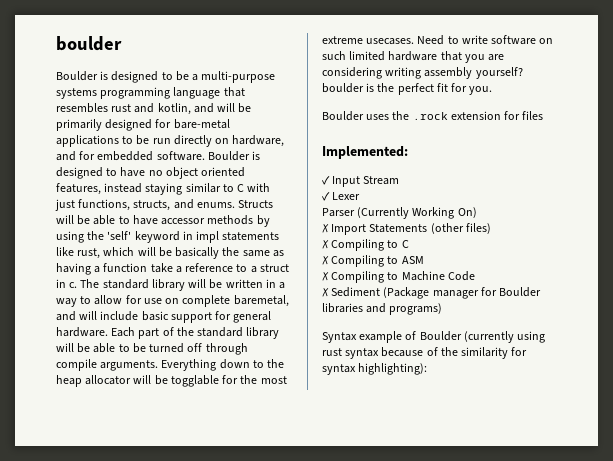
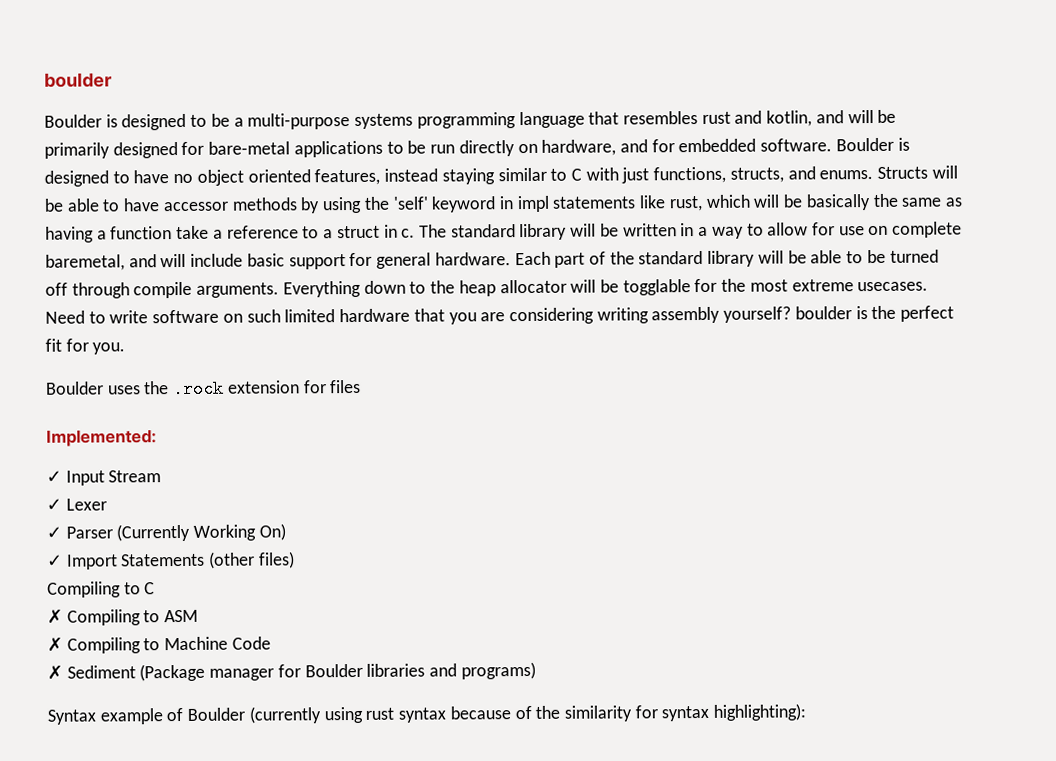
- Parser (Currently Working On)
+ ✓ Parser (Currently Working On)
- ✗ Import Statements (other files)
+ ✓ Import Statements (other files)
- ✗ Compiling to C
+ Compiling to C

